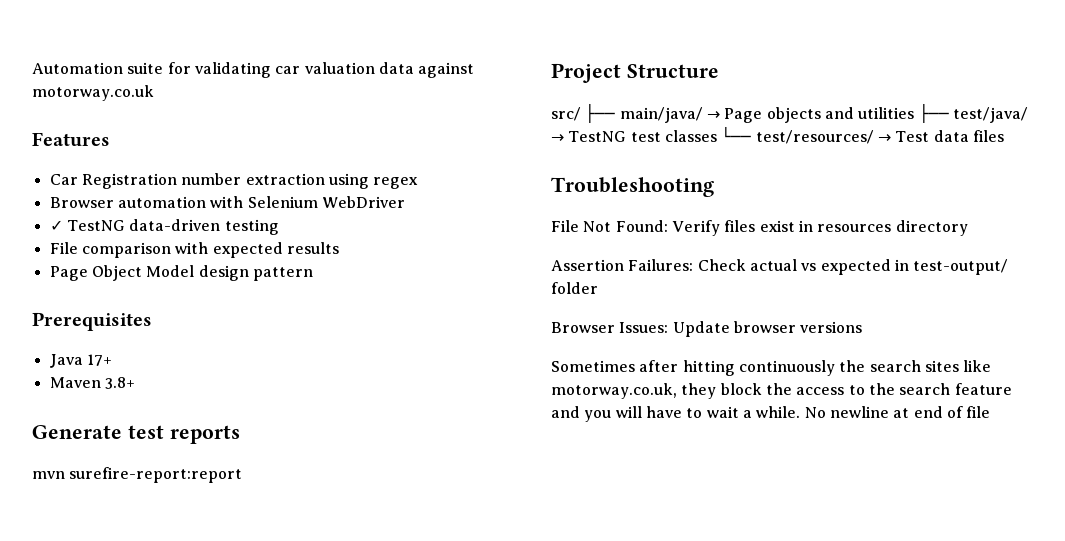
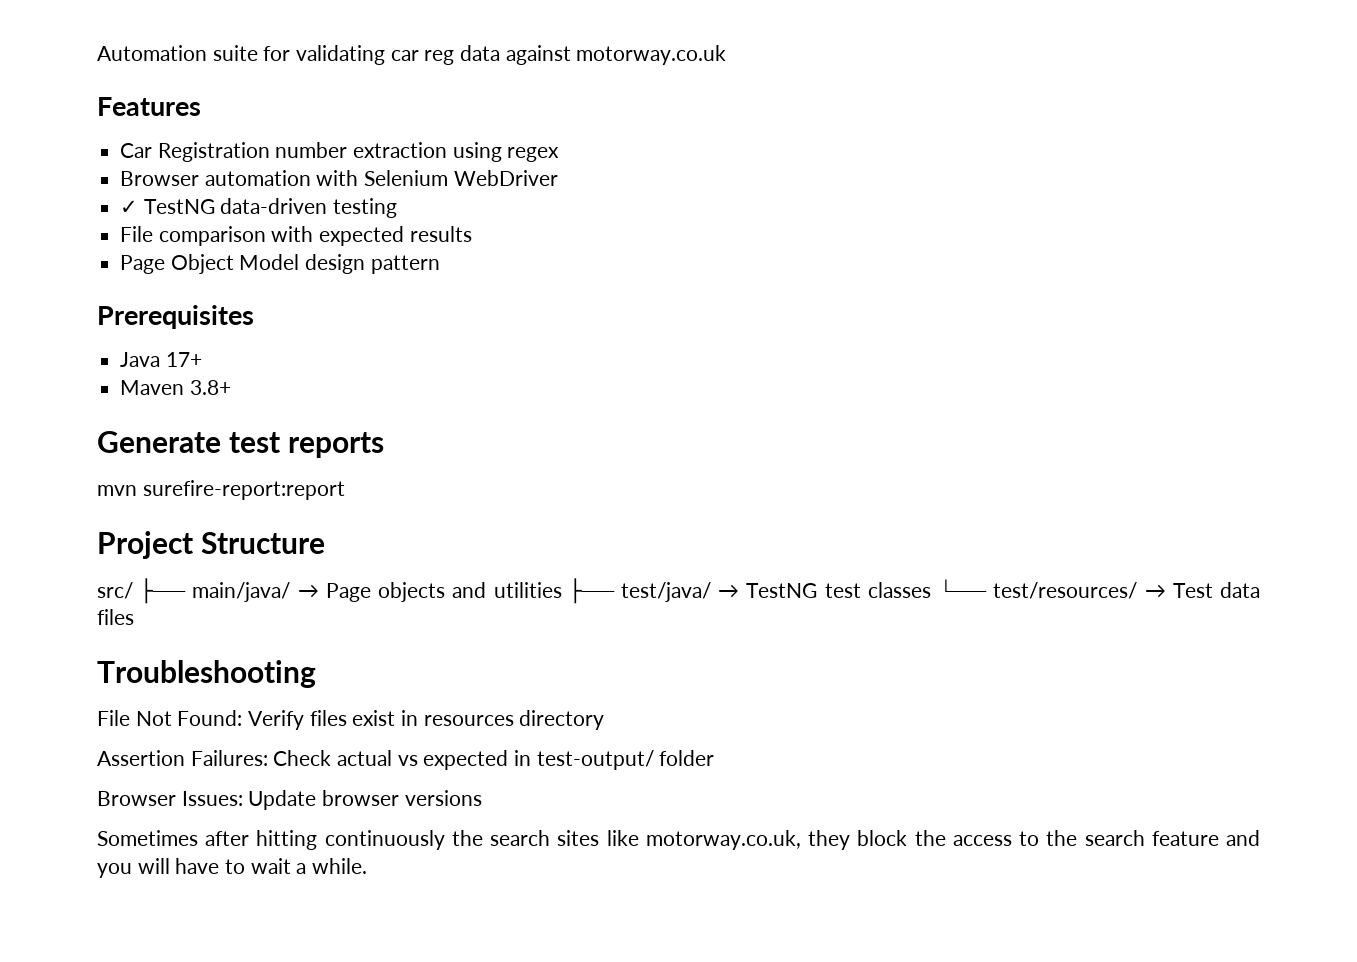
- Automation suite for validating car valuation data against motorway.co.uk
+ Automation suite for validating car reg data against motorway.co.uk
- No newline at end of file

